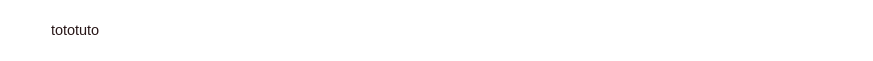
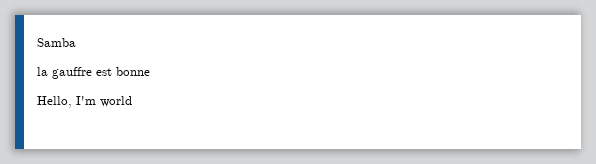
- tototuto
+ Samba
+ la gauffre est bonne
+ Hello, I'm world

